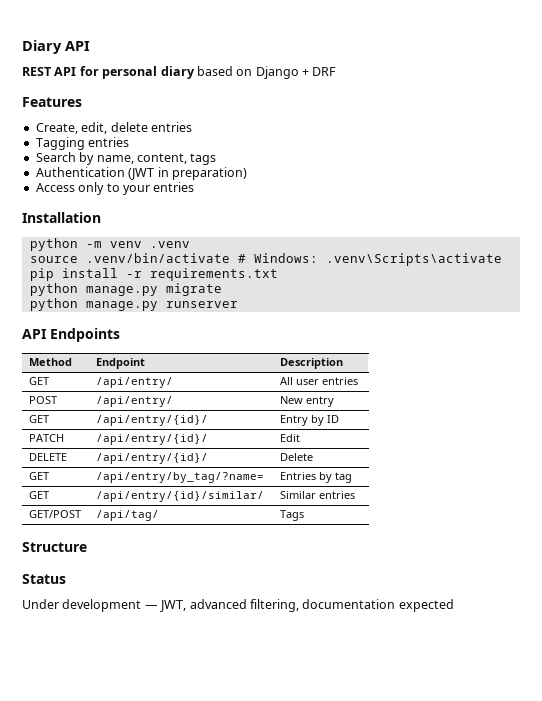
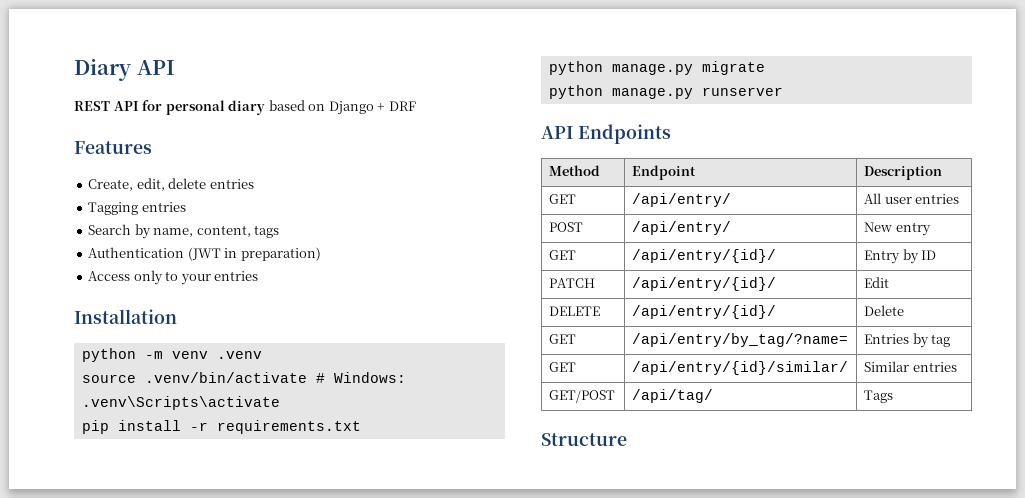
- Status
- Under development — JWT, advanced filtering, documentation expected

